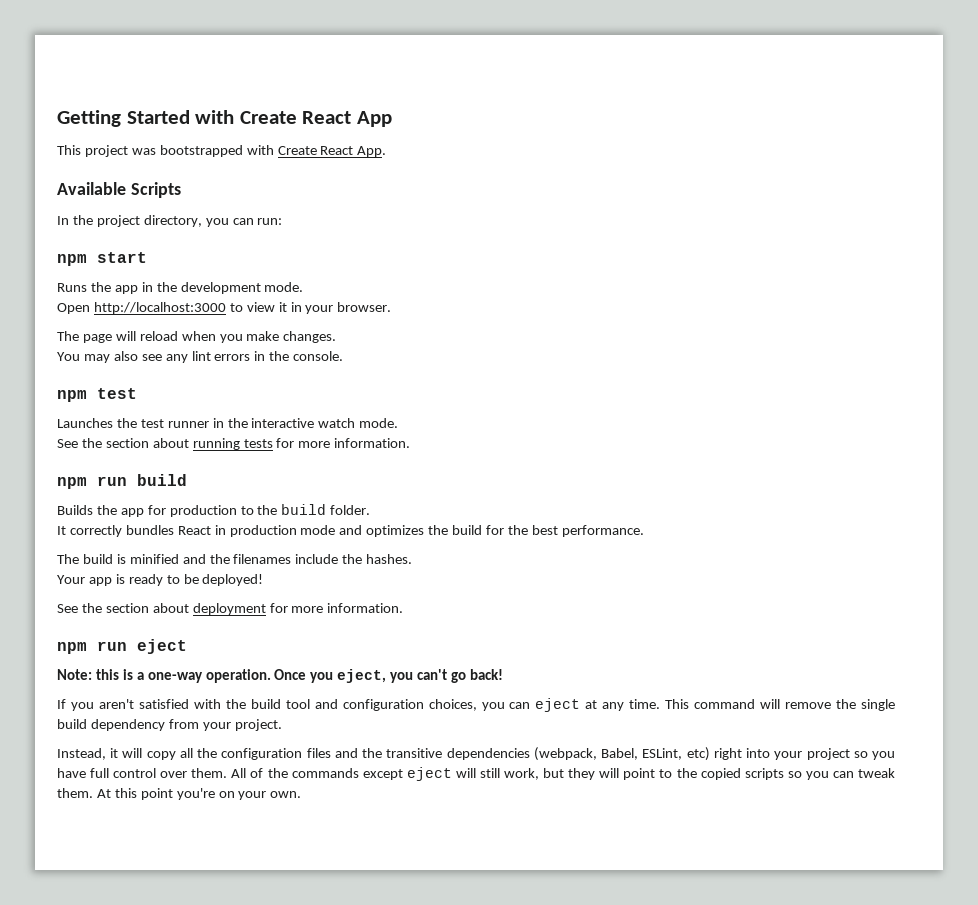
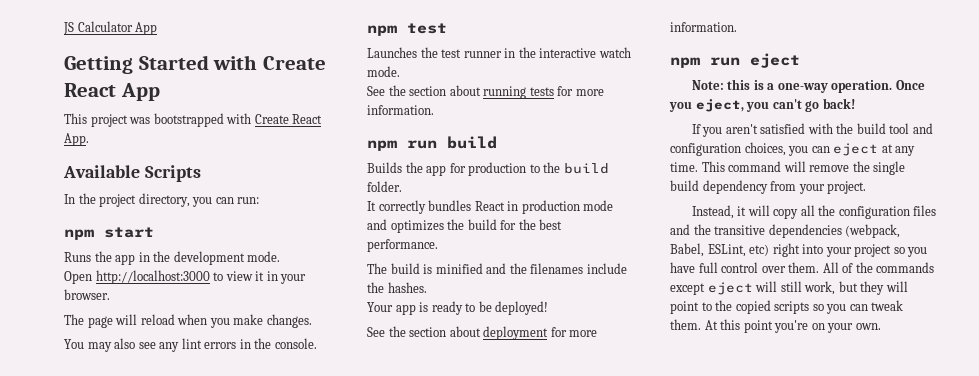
+ JS Calculator App

